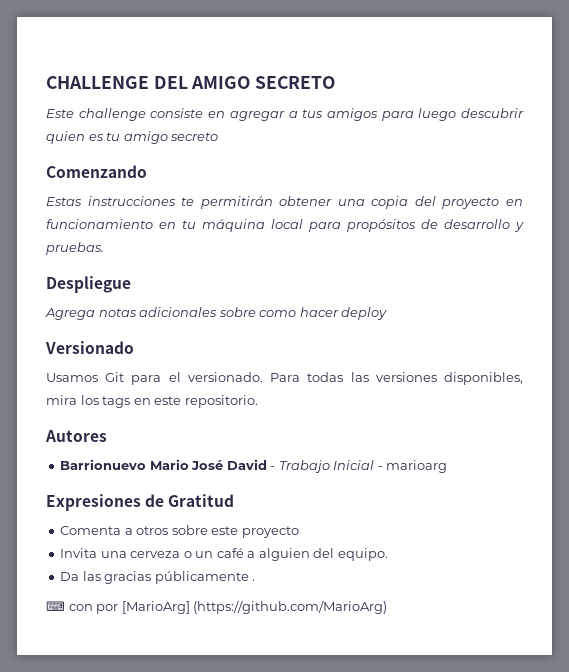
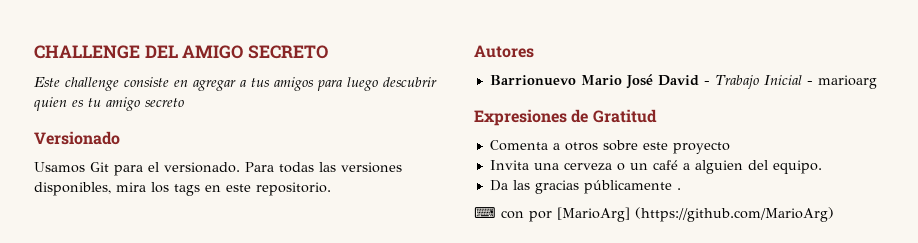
- Comenzando
- Estas instrucciones te permitirán obtener una copia del proyecto en funcionamiento en tu máquina local para propósitos de desarrollo y pruebas.
- Despliegue
- Agrega notas adicionales sobre como hacer deploy

